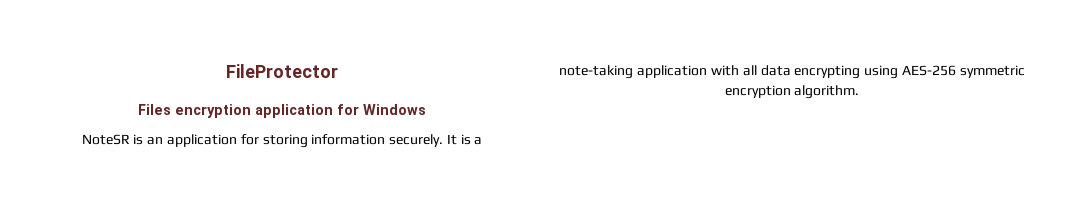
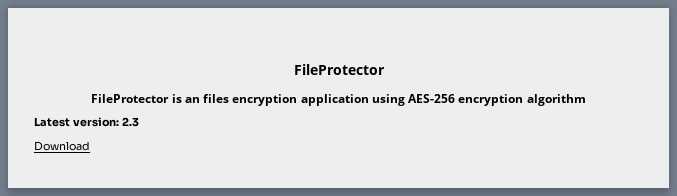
- Files encryption application for Windows
- NoteSR is an application for storing information securely. It is a note-taking application with all data encrypting using AES-256 symmetric encryption algorithm.
+ FileProtector is an files encryption application using AES-256 encryption algorithm
+ Latest version: 2.3
+ Download

